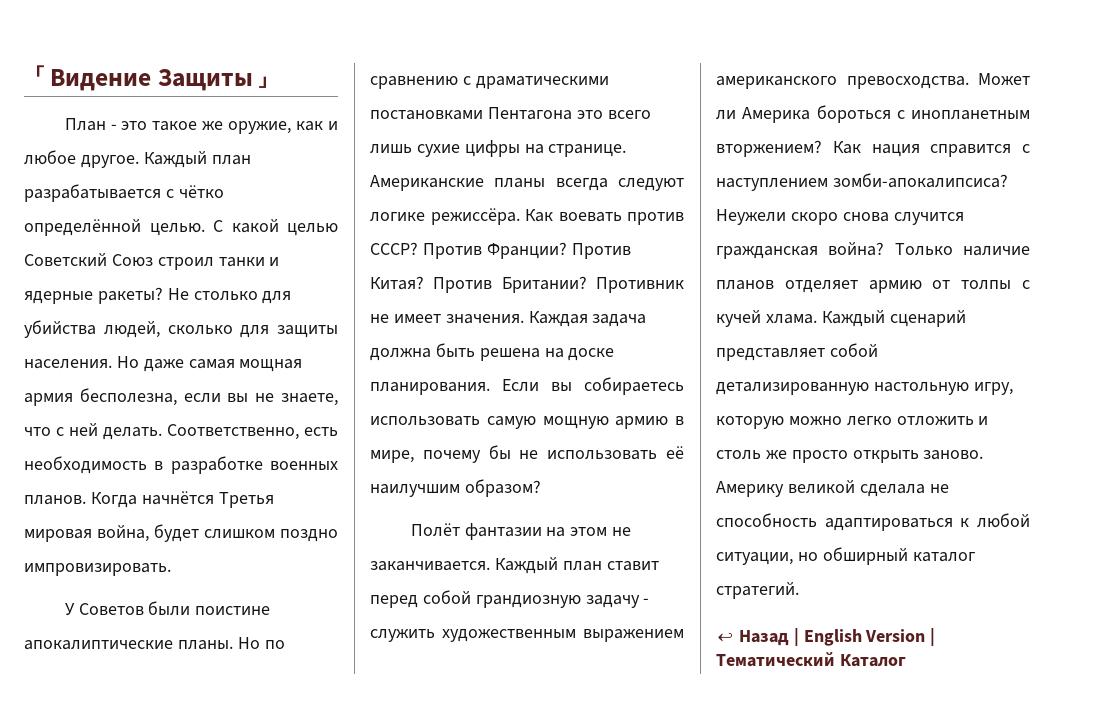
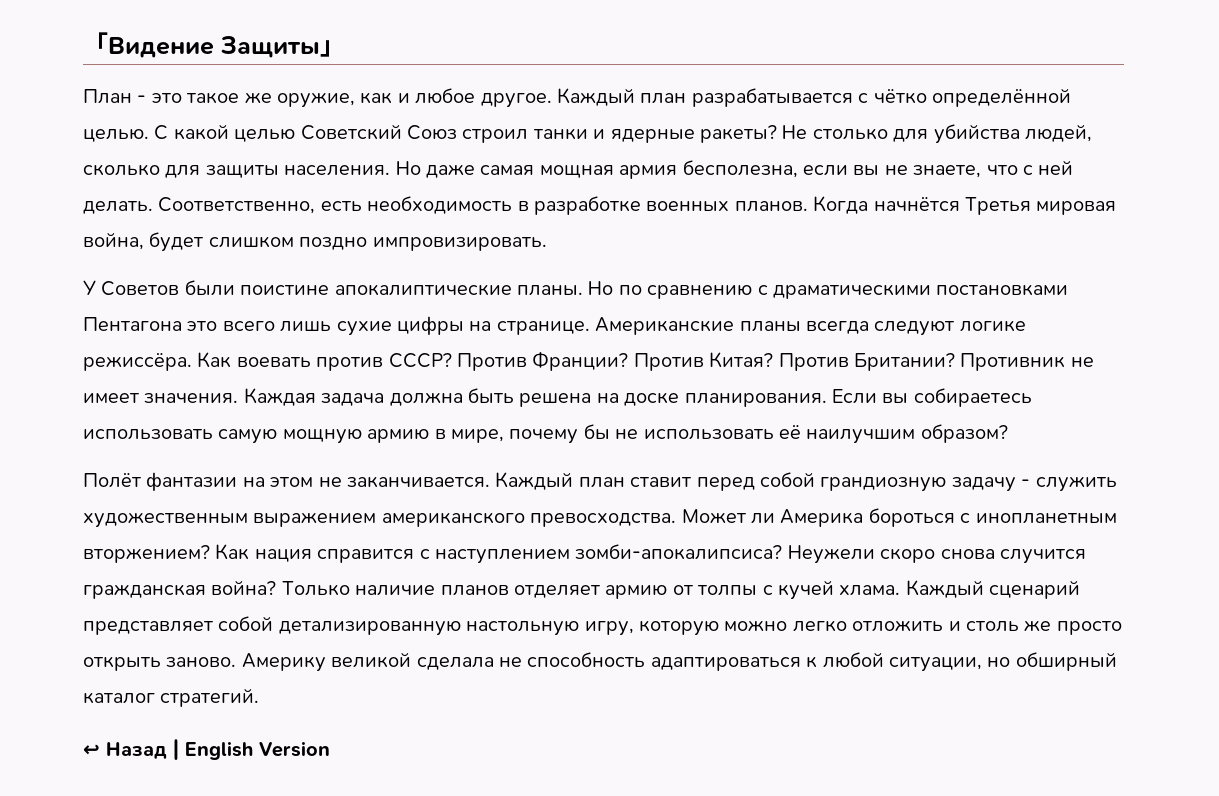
- ↩ Назад | English Version | Тематический Каталог
+ ↩ Назад | English Version

